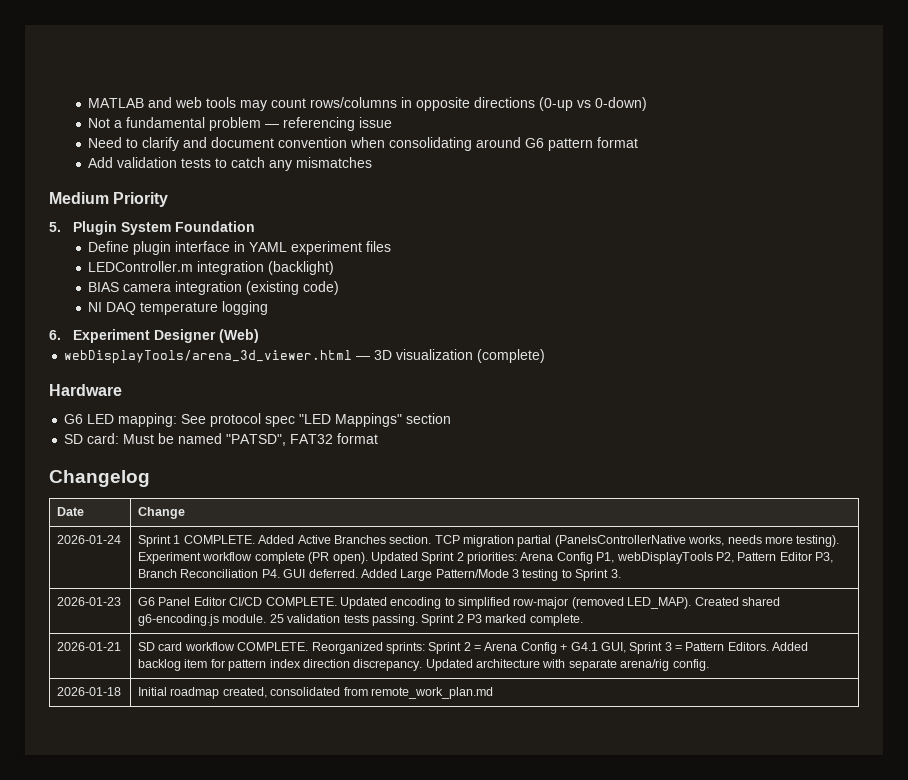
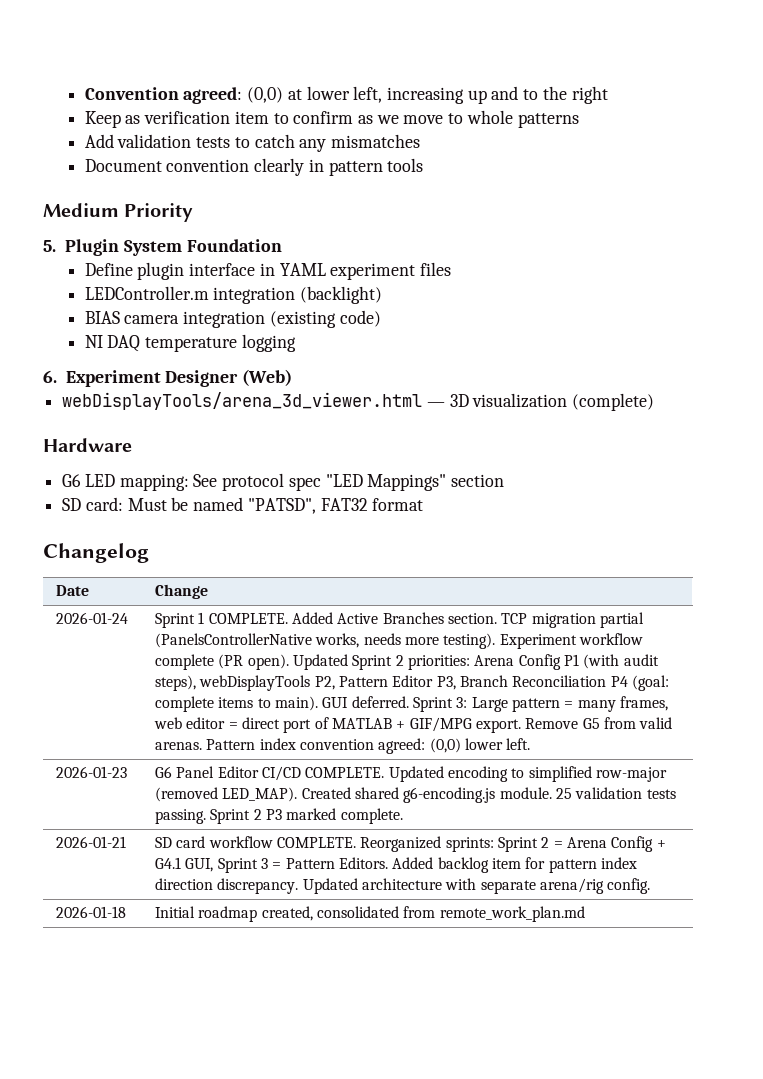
- MATLAB and web tools may count rows/columns in opposite directions (0-up vs 0-down)
- Not a fundamental problem — referencing issue
- Need to clarify and document convention when consolidating around G6 pattern format
+ Convention agreed: (0,0) at lower left, increasing up and to the right
+ Keep as verification item to confirm as we move to whole patterns
+ Document convention clearly in pattern tools
- Updated Sprint 2 priorities: Arena Config P1, webDisplayTools P2, Pattern Editor P3, Branch Reconciliation P4. GUI deferred. Added Large Pattern/Mode 3 testing to Sprint 3.
+ Updated Sprint 2 priorities: Arena Config P1 (with audit steps), webDisplayTools P2, Pattern Editor P3, Branch Reconciliation P4 (goal: complete items to main). GUI deferred. Sprint 3: Large pattern = many frames, web editor = direct port of MATLAB + GIF/MPG export. Remove G5 from valid arenas. Pattern index convention agreed: (0,0) lower left.

